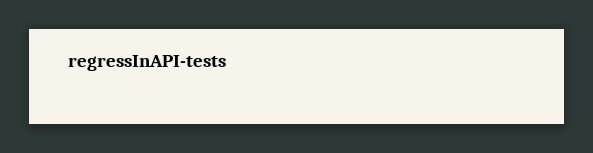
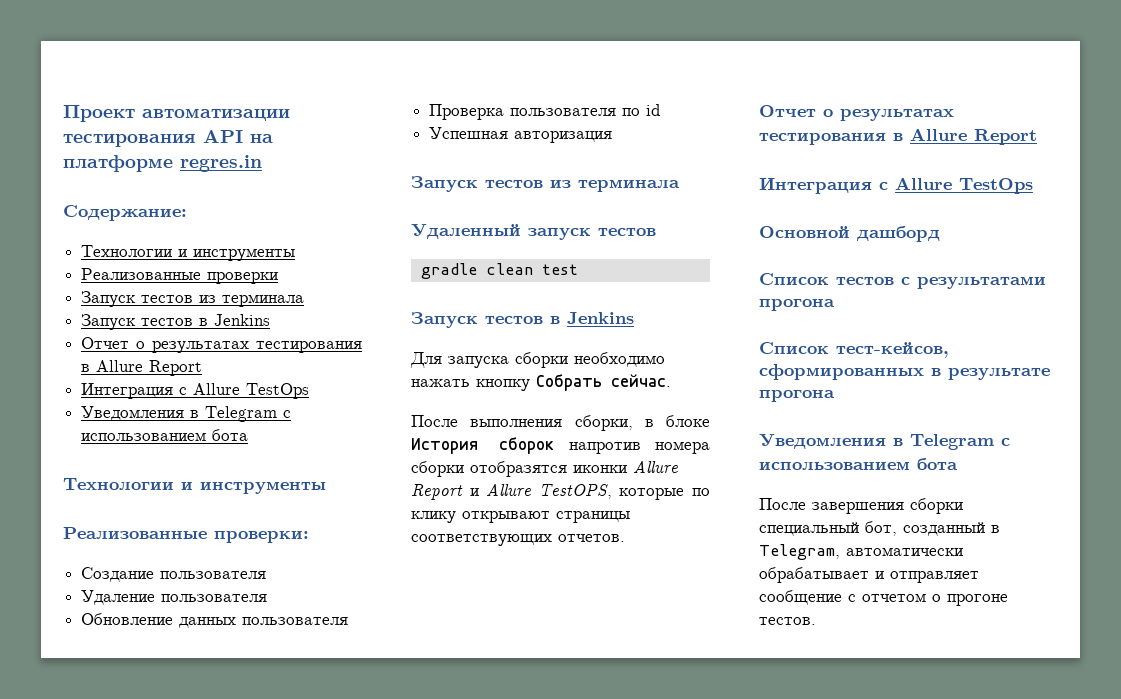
- regressInAPI-tests
+ Проект автоматизации тестирования API на платформе regres.in
+ Содержание:
+ Технологии и инструменты
+ Реализованныe проверки
+ Запуск тестов из терминала
+ Запуск тестов в Jenkins
+ Отчет о результатах тестирования в Allure Report
+ Интеграция с Allure TestOps
+ Уведомления в Telegram с использованием бота
+ Технологии и инструменты
+ Реализованные проверки:
+ Создание пользователя
+ Удаление пользователя
+ Обновление данных пользователя
+ Проверка пользователя по id
+ Успешная авторизация
+ Запуск тестов из терминала
+ Удаленный запуск тестов
+ gradle clean test
+ Запуск тестов в Jenkins
+ Для запуска сборки необходимо нажать кнопку Собрать сейчас.
+ После выполнения сборки, в блоке История сборок напротив номера сборки отобразятся иконки Allure Report и Allure TestOPS, которые по клику открывают страницы соответствующих отчетов.
+ Отчет о результатах тестирования в Allure Report
+ Интеграция с Allure TestOps
+ Основной дашборд
+ Список тестов с результатами прогона
+ Список тест-кейсов, сформированных в результате прогона
+ Уведомления в Telegram с использованием бота
+ После завершения сборки специальный бот, созданный в Telegram, автоматически обрабатывает и отправляет сообщение с отчетом о прогоне тестов.

